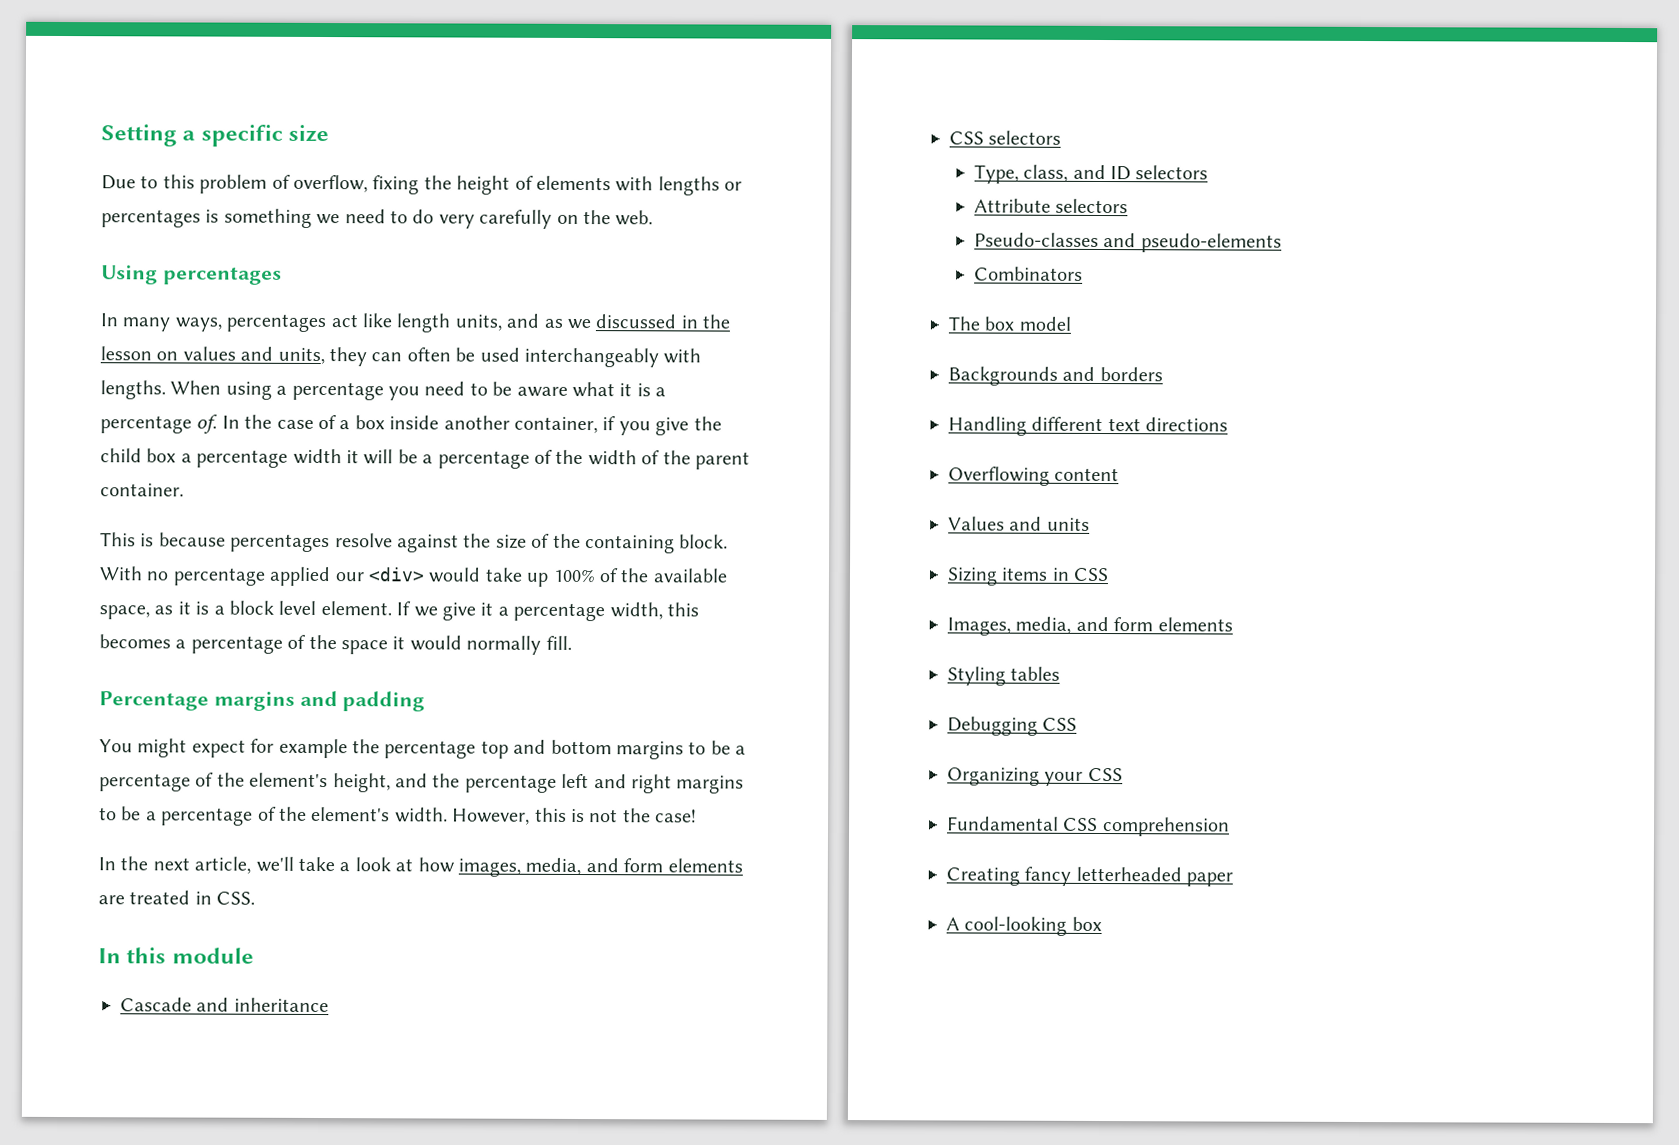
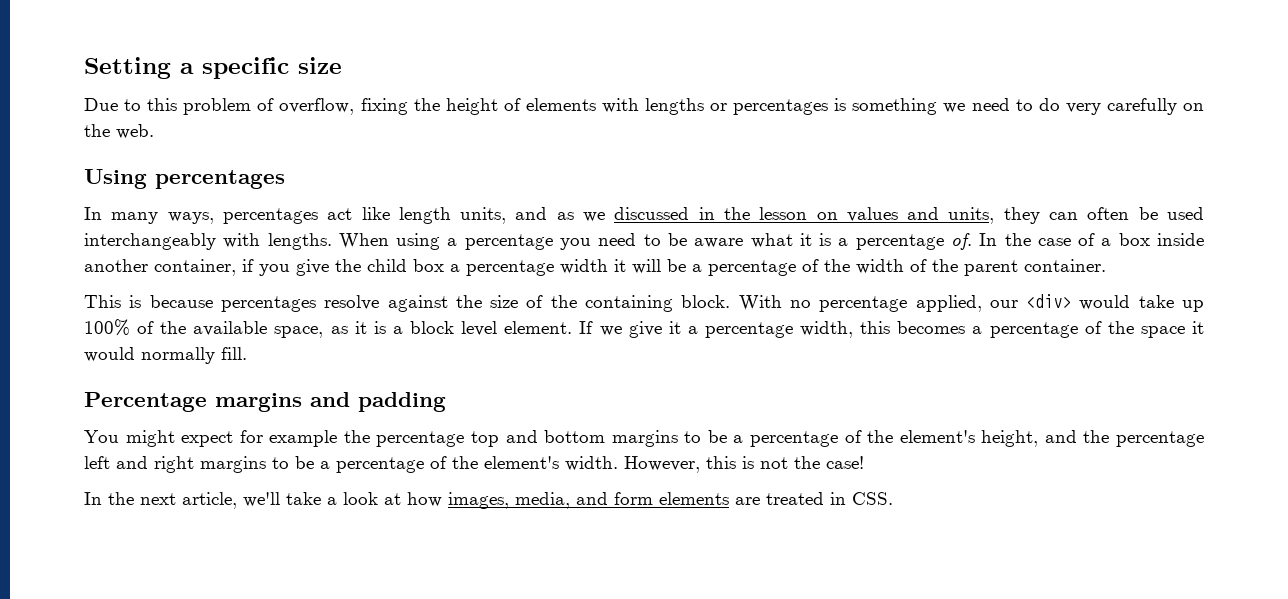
- With no percentage applied our <div> would take up 100% of the available space, as it is a block level element.
+ With no percentage applied, our <div> would take up 100% of the available space, as it is a block level element.
- In this module
- Cascade and inheritance
- CSS selectors
- Type, class, and ID selectors
- Attribute selectors
- Pseudo-classes and pseudo-elements
- Combinators
- The box model
- Backgrounds and borders
- Handling different text directions
- Overflowing content
- Values and units
- Sizing items in CSS
- Images, media, and form elements
- Styling tables
- Debugging CSS
- Organizing your CSS
- Fundamental CSS comprehension
- Creating fancy letterheaded paper
- A cool-looking box

